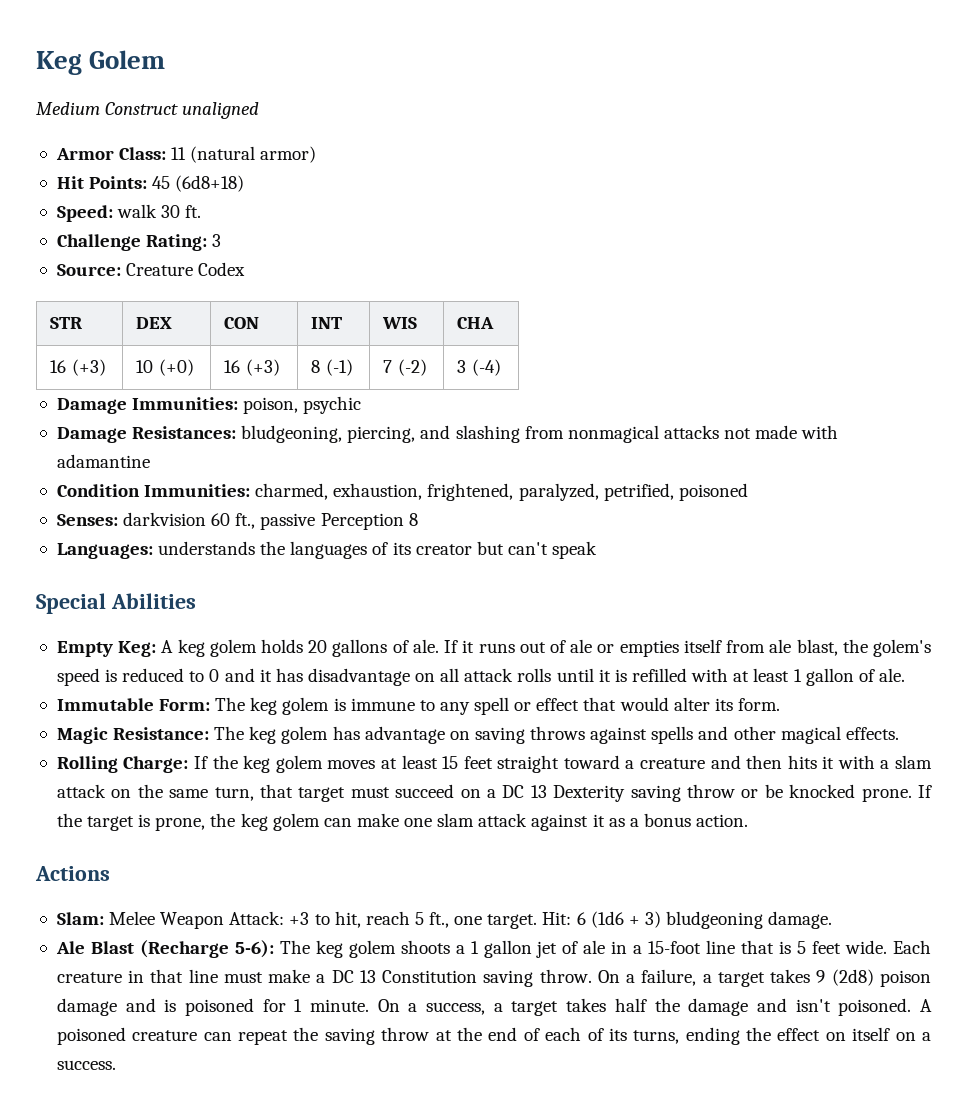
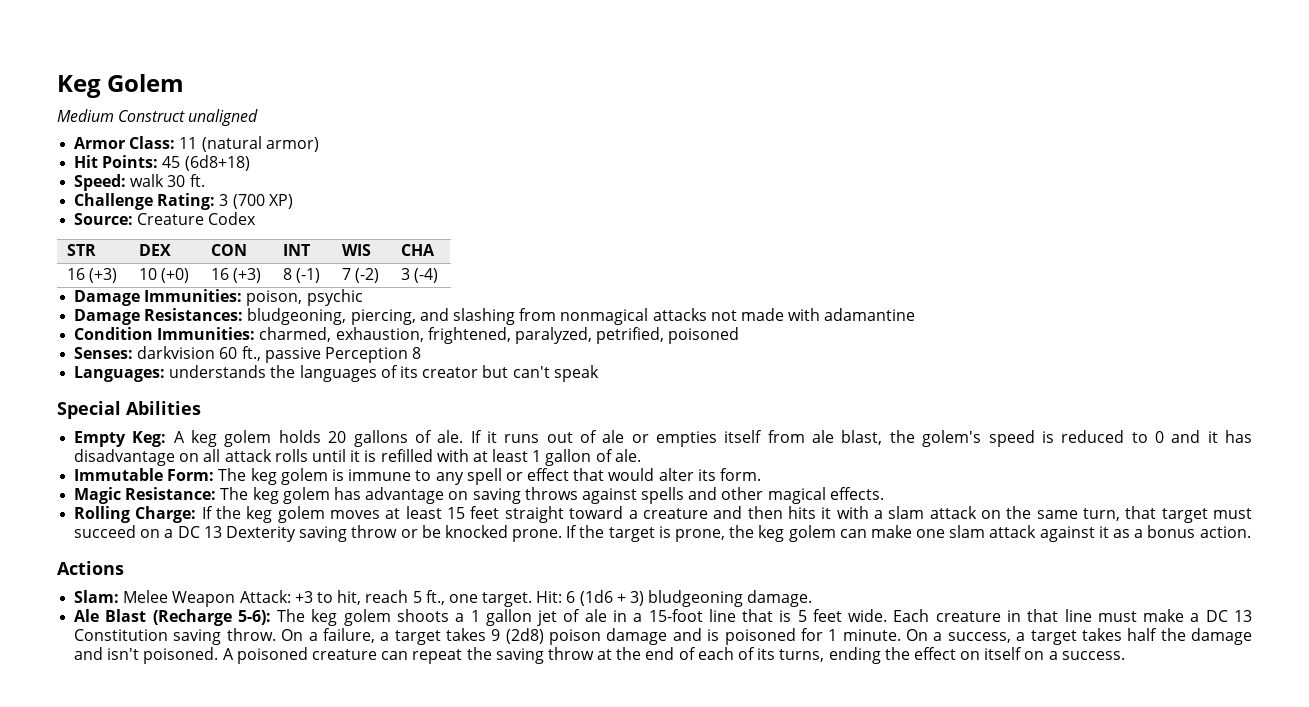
- Challenge Rating: 3
+ Challenge Rating: 3 (700 XP)

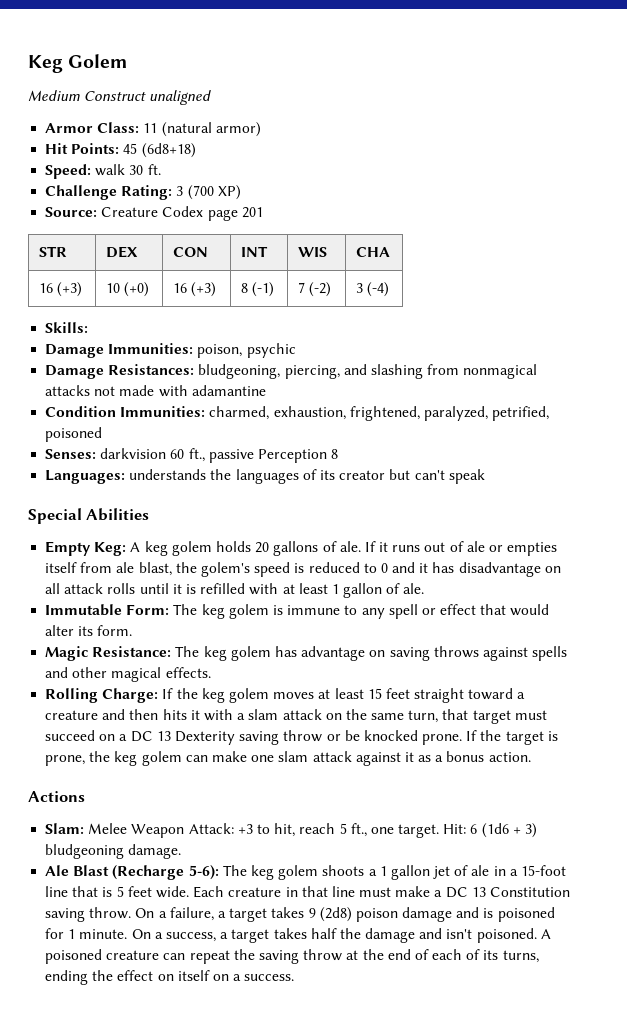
- Source: Creature Codex
+ Source: Creature Codex page 201
+ Skills:

